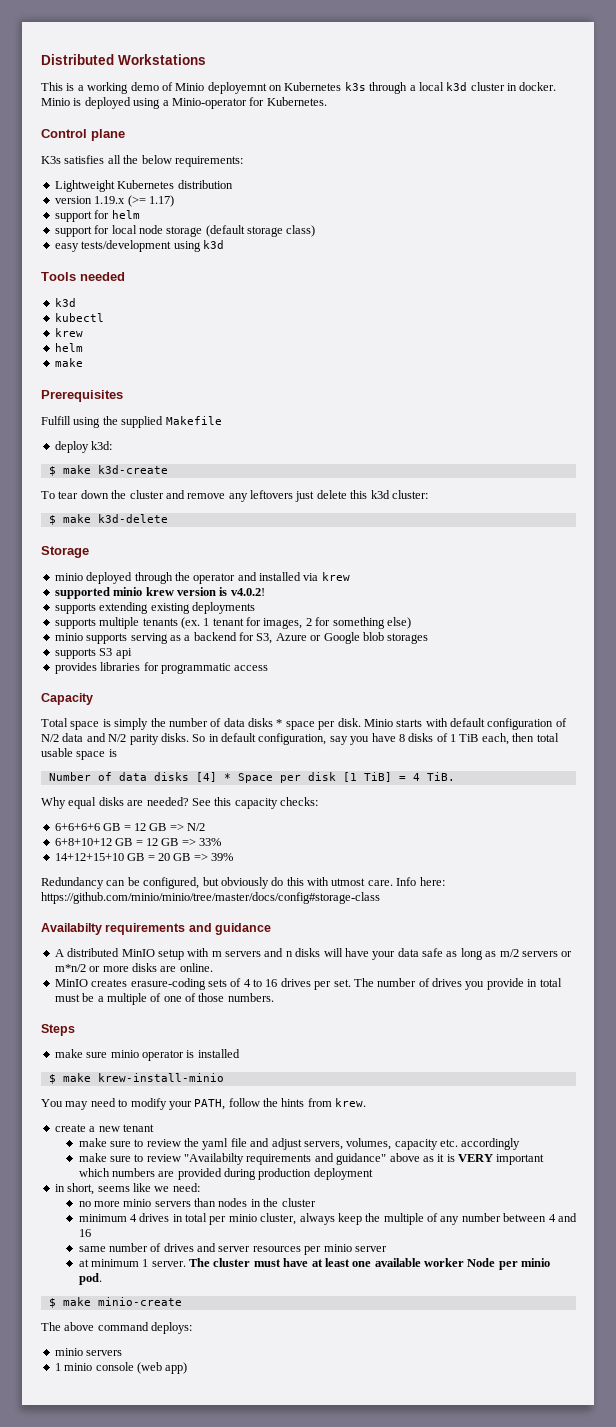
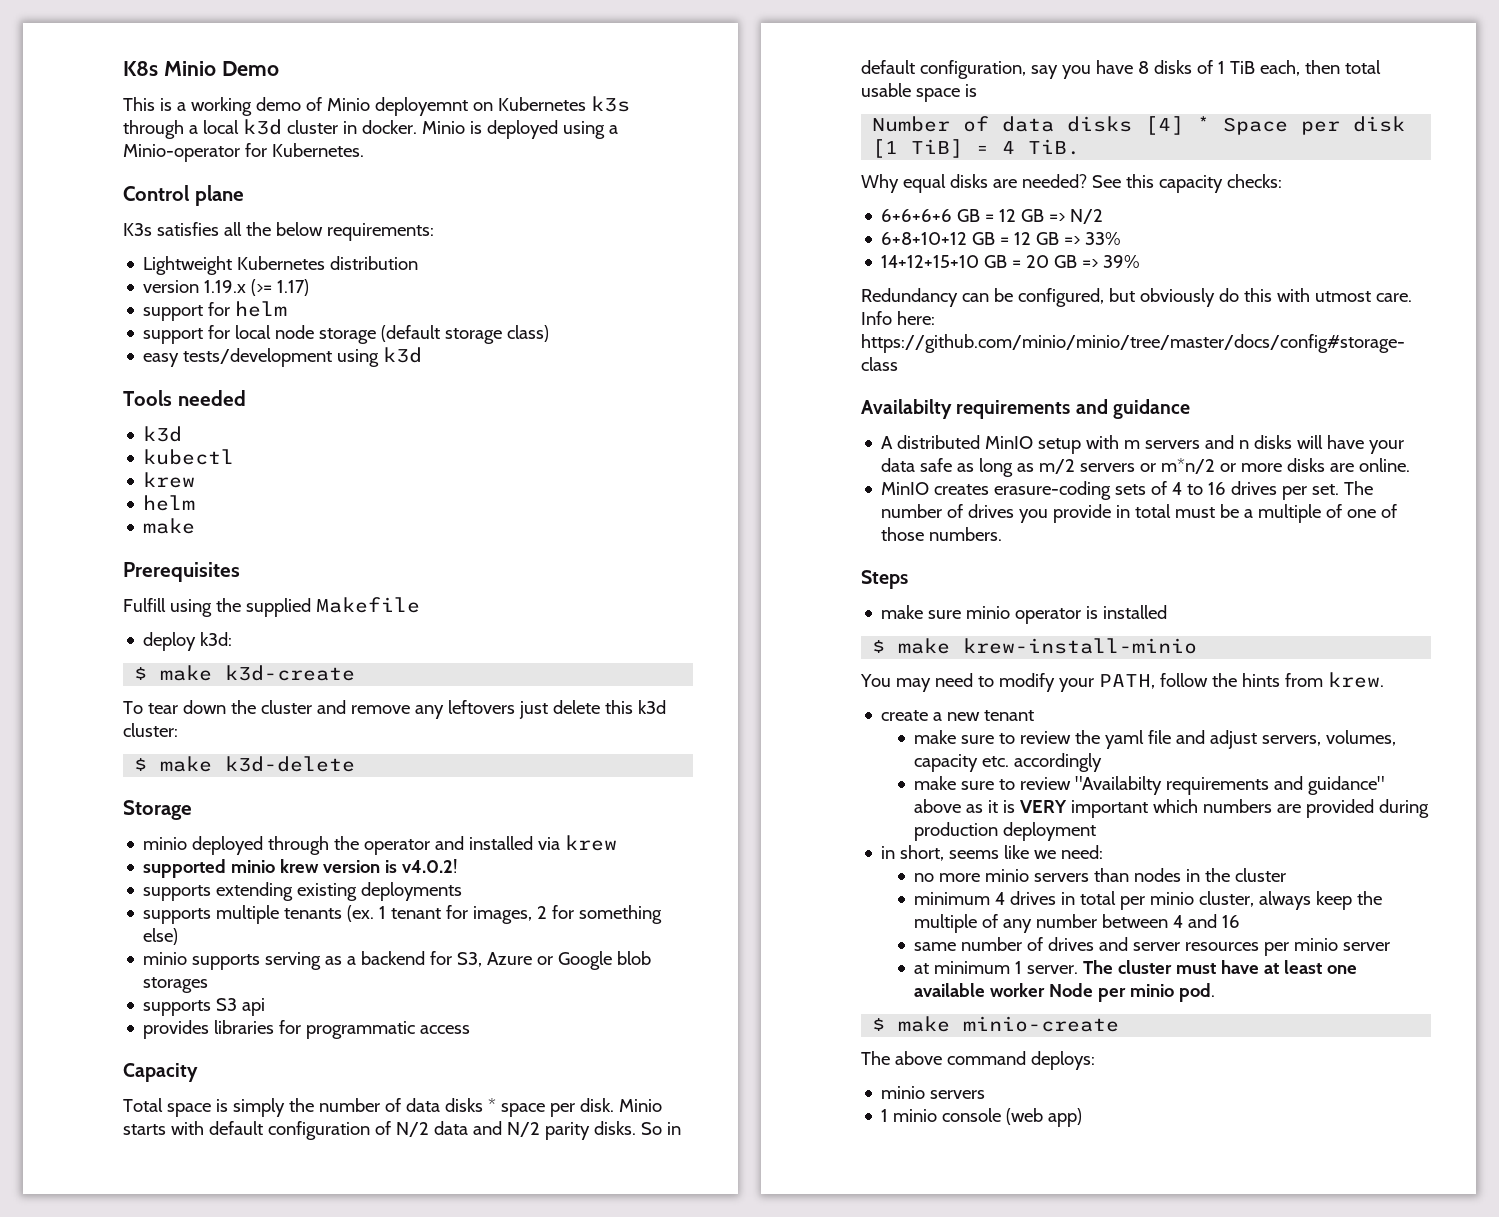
- Distributed Workstations
+ K8s Minio Demo

